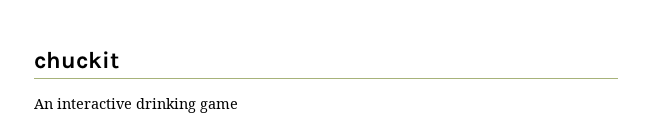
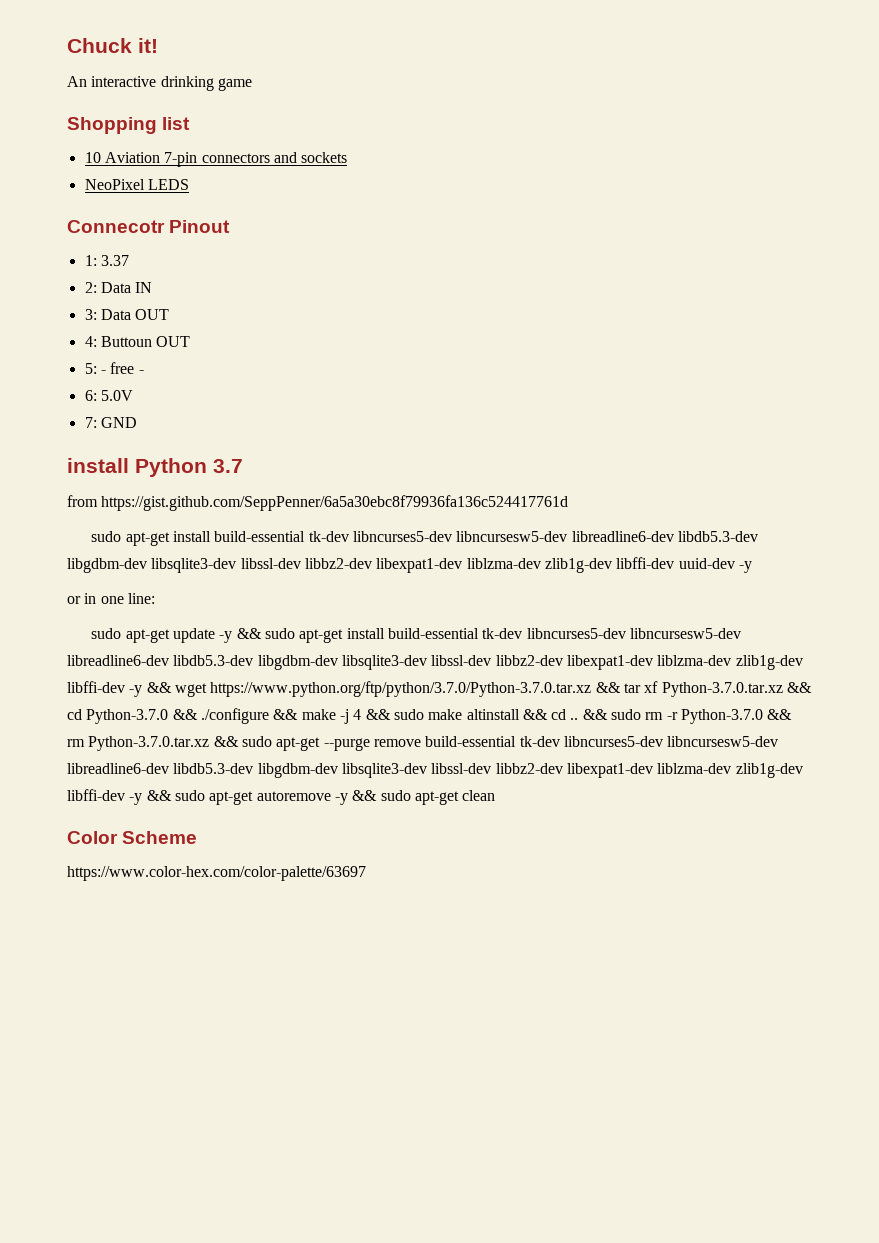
- chuckit
+ Chuck it!
+ Shopping list
+ 10 Aviation 7-pin connectors and sockets
+ NeoPixel LEDS
+ Connecotr Pinout
+ 1: 3.37
+ 2: Data IN
+ 3: Data OUT
+ 4: Buttoun OUT
+ 5: - free -
+ 6: 5.0V
+ 7: GND
+ install Python 3.7
+ from https://gist.github.com/SeppPenner/6a5a30ebc8f79936fa136c524417761d
+ sudo apt-get install build-essential tk-dev libncurses5-dev libncursesw5-dev libreadline6-dev libdb5.3-dev libgdbm-dev libsqlite3-dev libssl-dev libbz2-dev libexpat1-dev liblzma-dev zlib1g-dev libffi-dev uuid-dev -y
+ or in one line:
+ sudo apt-get update -y && sudo apt-get install build-essential tk-dev libncurses5-dev libncursesw5-dev libreadline6-dev libdb5.3-dev libgdbm-dev libsqlite3-dev libssl-dev libbz2-dev libexpat1-dev liblzma-dev zlib1g-dev libffi-dev -y && wget https://www.python.org/ftp/python/3.7.0/Python-3.7.0.tar.xz && tar xf Python-3.7.0.tar.xz && cd Python-3.7.0 && ./configure && make -j 4 && sudo make altinstall && cd .. && sudo rm -r Python-3.7.0 && rm Python-3.7.0.tar.xz && sudo apt-get --purge remove build-essential tk-dev libncurses5-dev libncursesw5-dev libreadline6-dev libdb5.3-dev libgdbm-dev libsqlite3-dev libssl-dev libbz2-dev libexpat1-dev liblzma-dev zlib1g-dev libffi-dev -y && sudo apt-get autoremove -y && sudo apt-get clean
+ Color Scheme
+ https://www.color-hex.com/color-palette/63697

